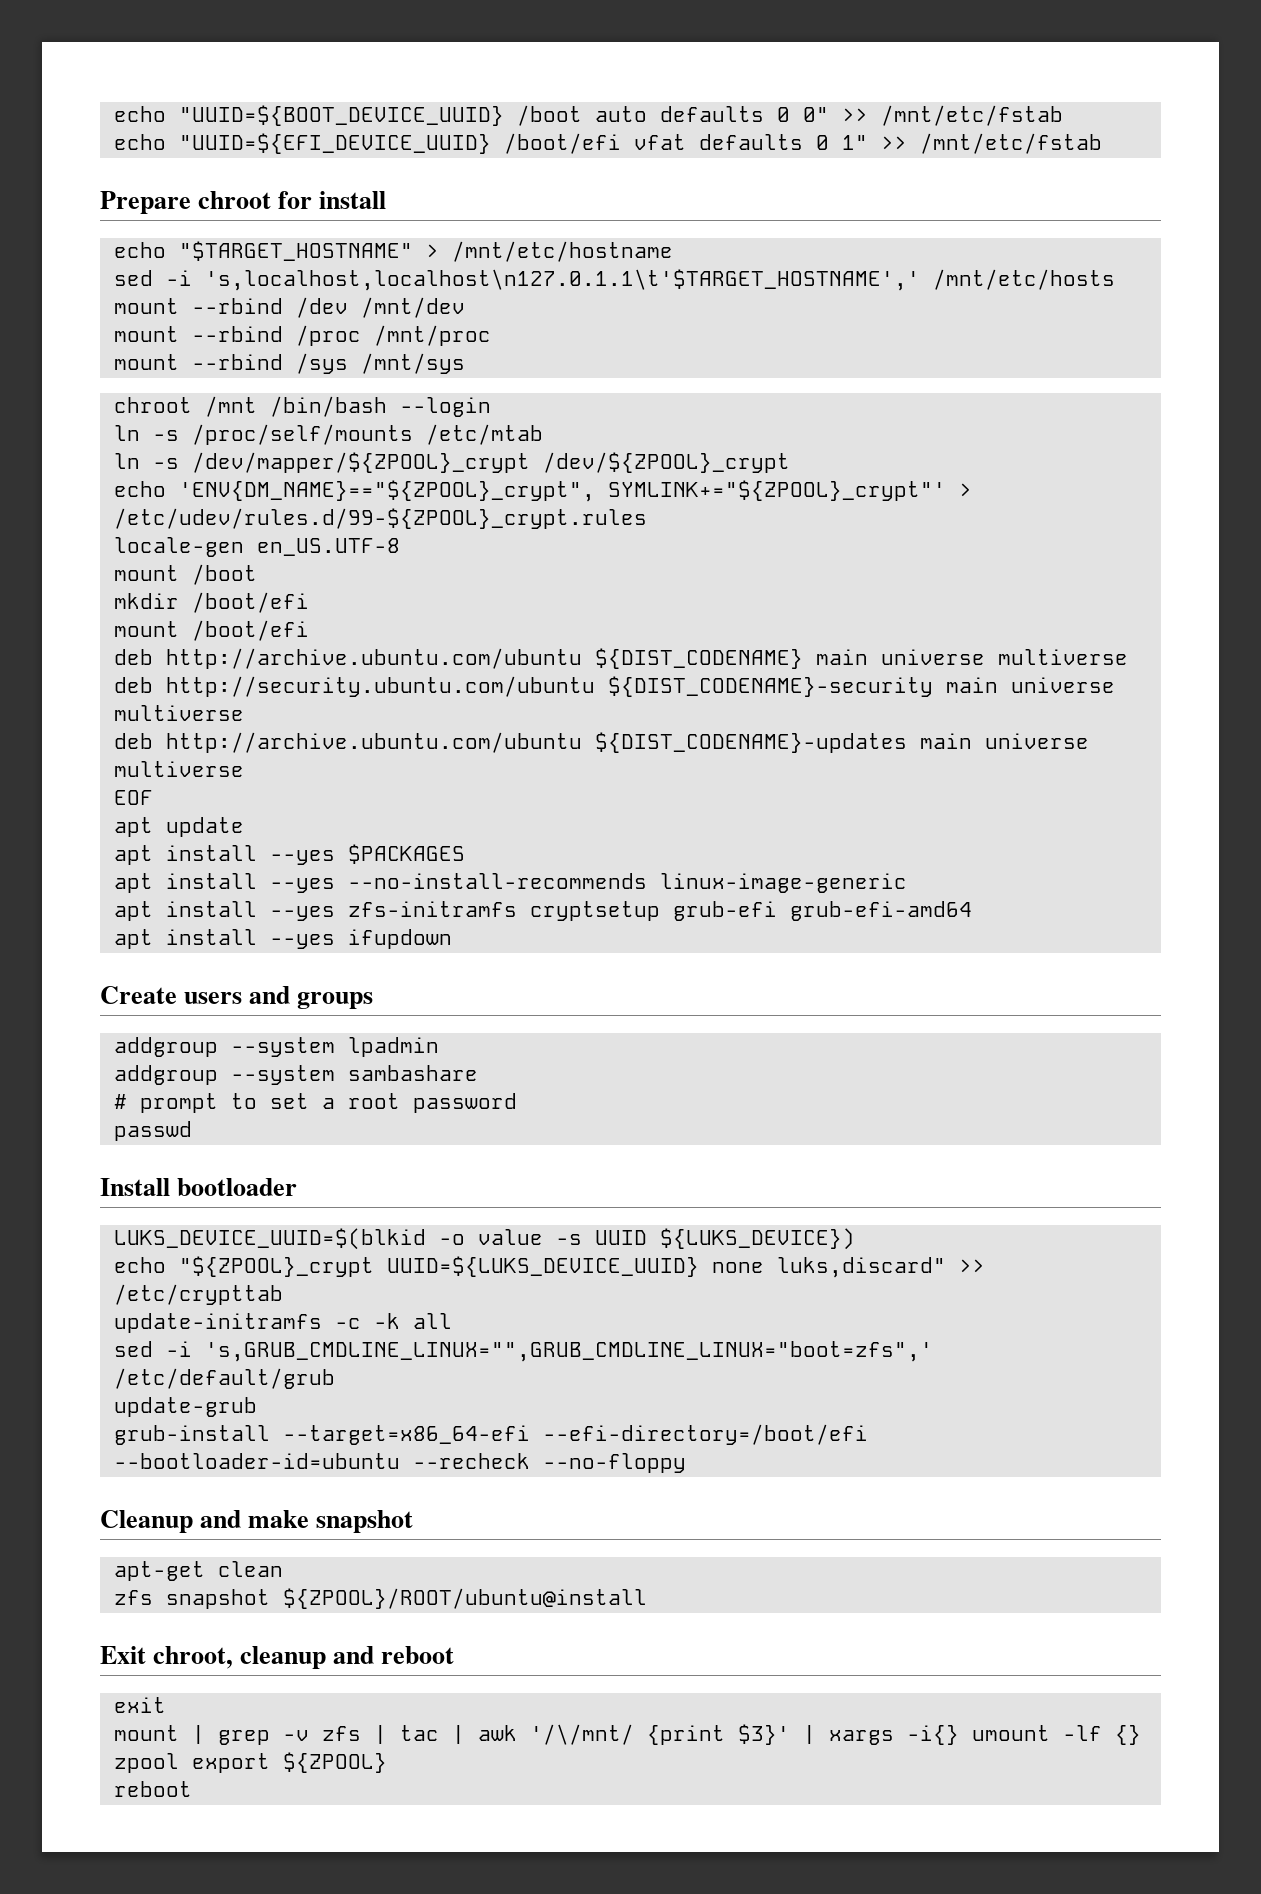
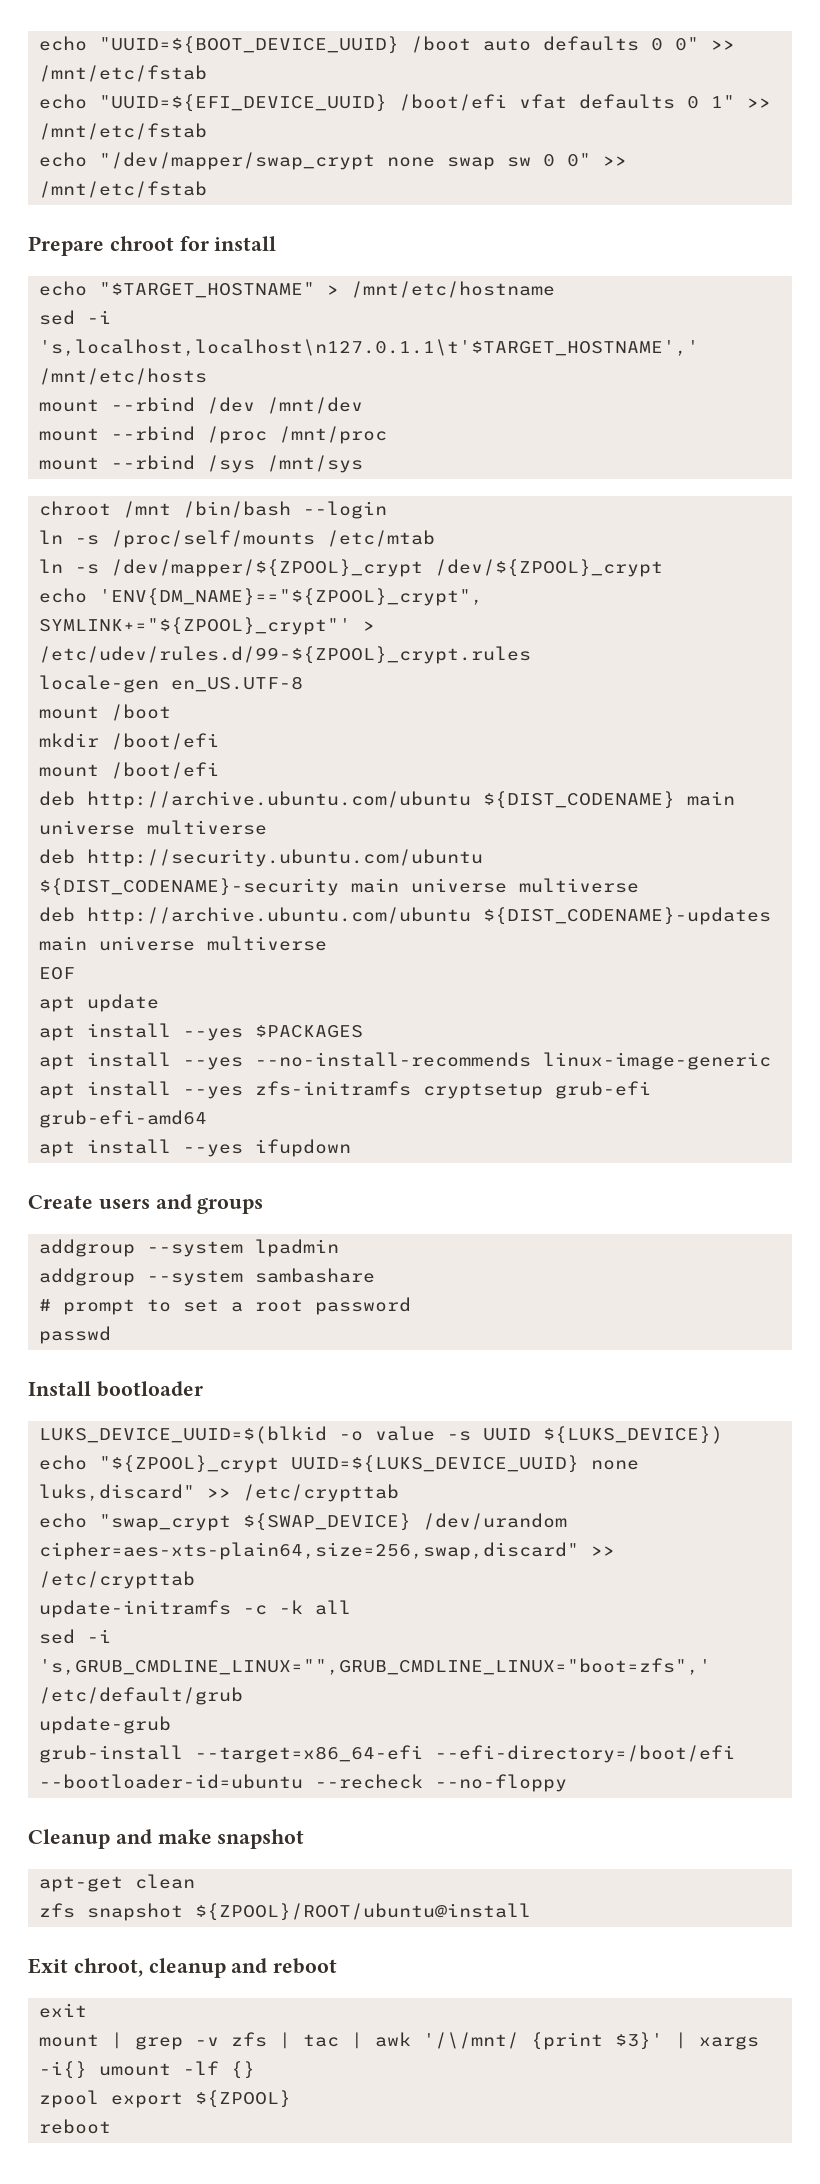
+ echo "/dev/mapper/swap_crypt none swap sw 0 0" >> /mnt/etc/fstab
+ echo "swap_crypt ${SWAP_DEVICE} /dev/urandom cipher=aes-xts-plain64,size=256,swap,discard" >> /etc/crypttab

